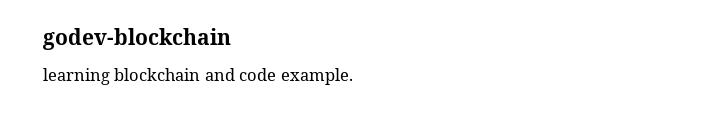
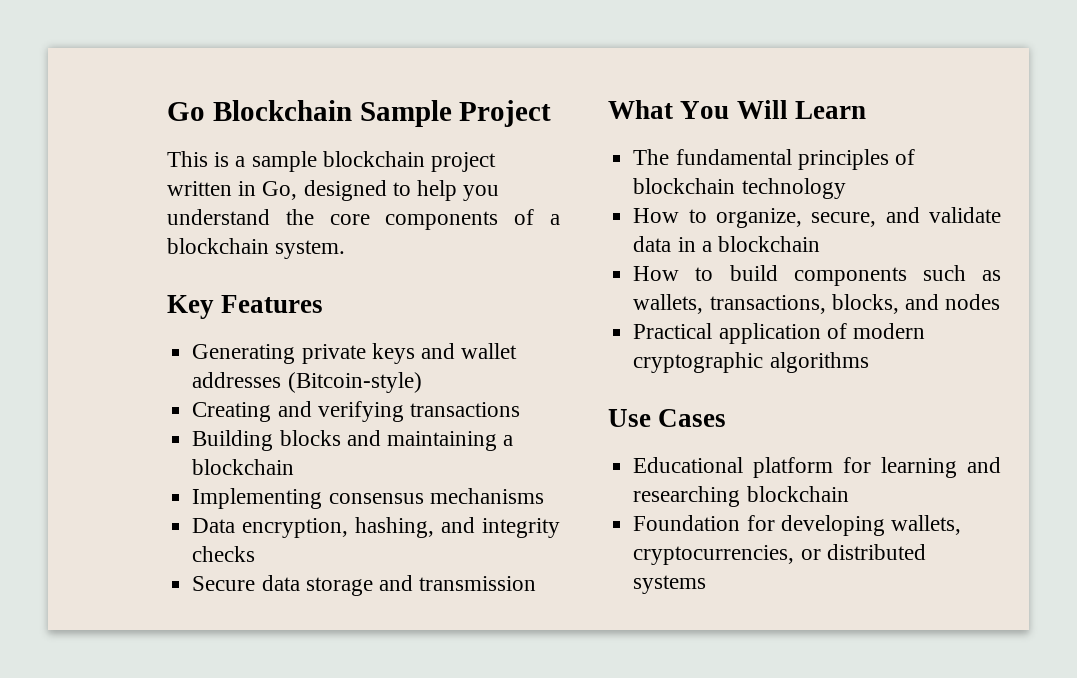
- godev-blockchain
- learning blockchain and code example.
+ Go Blockchain Sample Project
+ This is a sample blockchain project written in Go, designed to help you understand the core components of a blockchain system.
+ Key Features
+ Generating private keys and wallet addresses (Bitcoin-style)
+ Creating and verifying transactions
+ Building blocks and maintaining a blockchain
+ Implementing consensus mechanisms
+ Data encryption, hashing, and integrity checks
+ Secure data storage and transmission
+ What You Will Learn
+ The fundamental principles of blockchain technology
+ How to organize, secure, and validate data in a blockchain
+ How to build components such as wallets, transactions, blocks, and nodes
+ Practical application of modern cryptographic algorithms
+ Use Cases
+ Educational platform for learning and researching blockchain
+ Foundation for developing wallets, cryptocurrencies, or distributed systems

